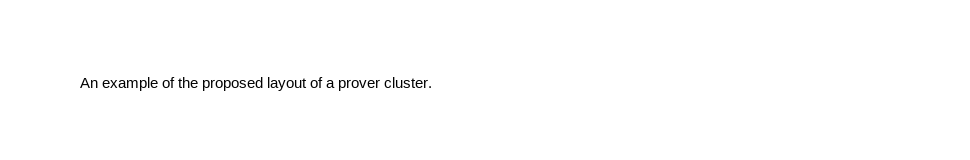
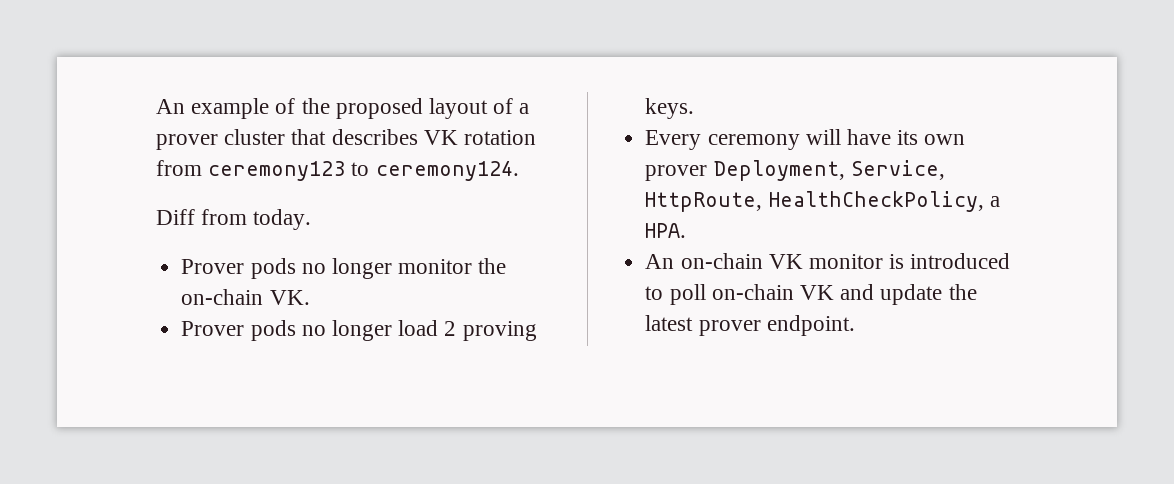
- An example of the proposed layout of a prover cluster.
+ An example of the proposed layout of a prover cluster that describes VK rotation from ceremony123 to ceremony124.
+ Diff from today.
+ Prover pods no longer monitor the on-chain VK.
+ Prover pods no longer load 2 proving keys.
+ Every ceremony will have its own prover Deployment, Service, HttpRoute, HealthCheckPolicy, a HPA.
+ An on-chain VK monitor is introduced to poll on-chain VK and update the latest prover endpoint.

